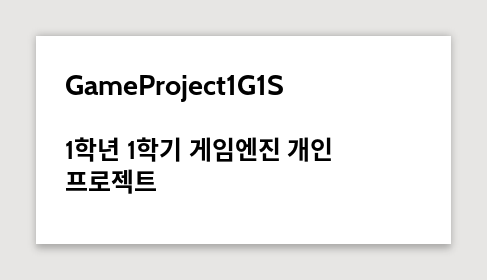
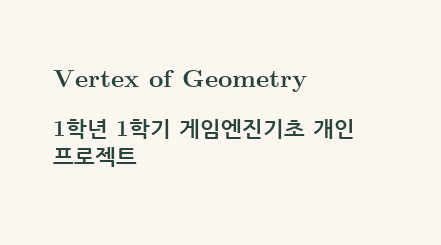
- GameProject1G1S
+ Vertex of Geometry
- 1학년 1학기 게임엔진 개인 프로젝트
+ 1학년 1학기 게임엔진기초 개인 프로젝트

